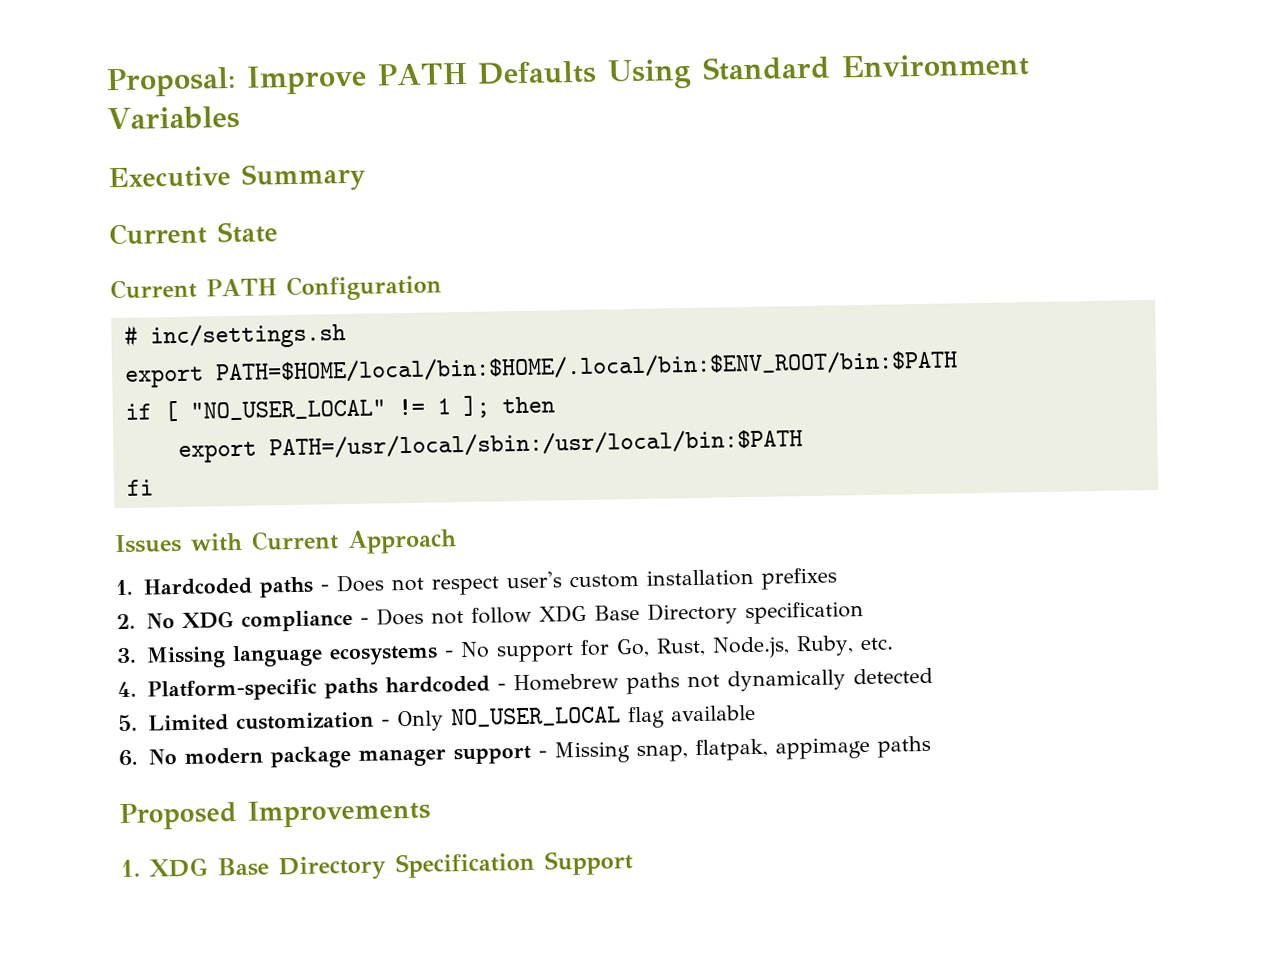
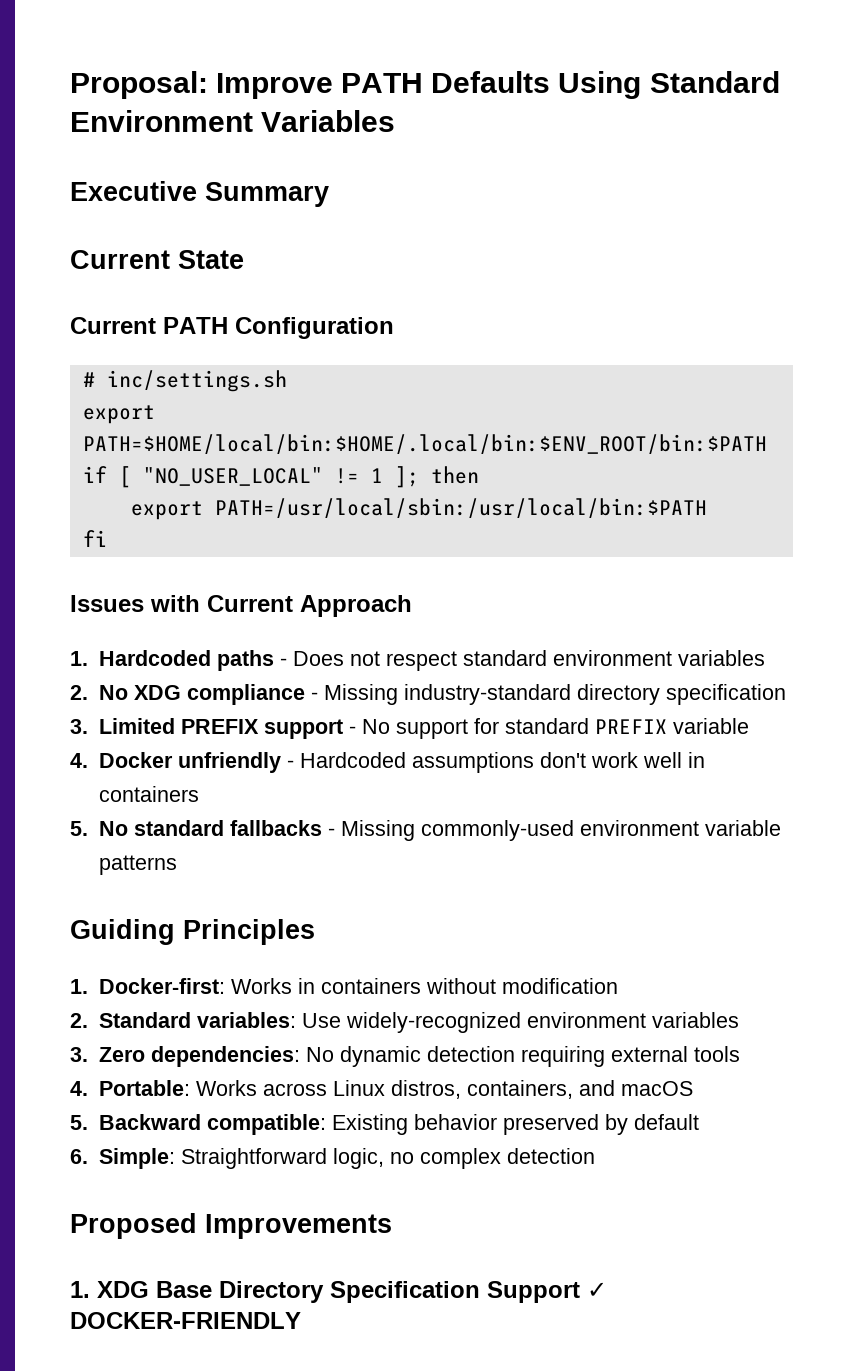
- 1. Hardcoded paths - Does not respect user's custom installation prefixes
+ 1. Hardcoded paths - Does not respect standard environment variables
- 2. No XDG compliance - Does not follow XDG Base Directory specification
+ 2. No XDG compliance - Missing industry-standard directory specification
- 3. Missing language ecosystems - No support for Go, Rust, Node.js, Ruby, etc.
- 4. Platform-specific paths hardcoded - Homebrew paths not dynamically detected
- 5. Limited customization - Only NO_USER_LOCAL flag available
- 6. No modern package manager support - Missing snap, flatpak, appimage paths
+ 3. Limited PREFIX support - No support for standard PREFIX variable
+ 4. Docker unfriendly - Hardcoded assumptions don't work well in containers
+ 5. No standard fallbacks - Missing commonly-used environment variable patterns
+ Guiding Principles
+ 1. Docker-first: Works in containers without modification
+ 2. Standard variables: Use widely-recognized environment variables
+ 3. Zero dependencies: No dynamic detection requiring external tools
+ 4. Portable: Works across Linux distros, containers, and macOS
+ 5. Backward compatible: Existing behavior preserved by default
+ 6. Simple: Straightforward logic, no complex detection
- 1. XDG Base Directory Specification Support
+ 1. XDG Base Directory Specification Support ✓ DOCKER-FRIENDLY

